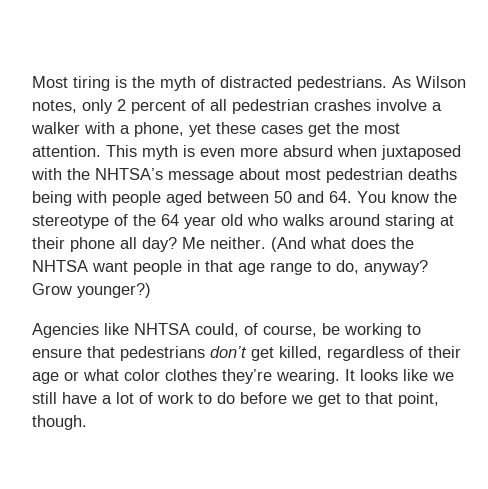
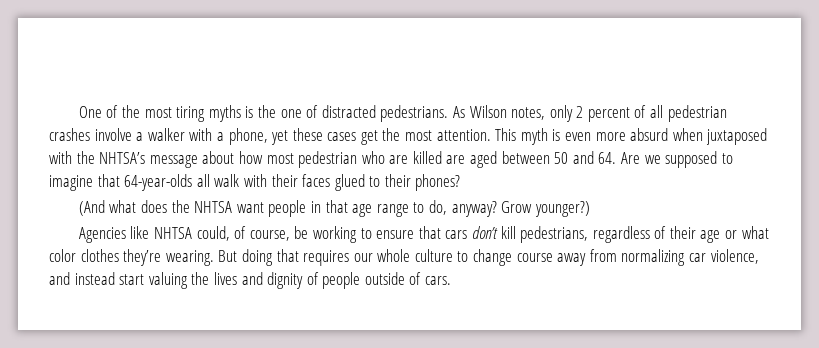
- Most tiring is the myth of distracted pedestrians.
+ One of the most tiring myths is the one of distracted pedestrians.
- This myth is even more absurd when juxtaposed with the NHTSA’s message about most pedestrian deaths being with people aged between 50 and 64. You know the stereotype of the 64 year old who walks around staring at their phone all day? Me neither. (And what does the NHTSA want people in that age range to do, anyway?
+ This myth is even more absurd when juxtaposed with the NHTSA’s message about how most pedestrian who are killed are aged between 50 and 64. Are we supposed to imagine that 64-year-olds all walk with their faces glued to their phones?
+ (And what does the NHTSA want people in that age range to do, anyway?
- Agencies like NHTSA could, of course, be working to ensure that pedestrians don’t get killed, regardless of their age or what color clothes they’re wearing.
+ Agencies like NHTSA could, of course, be working to ensure that cars don’t kill pedestrians, regardless of their age or what color clothes they’re wearing.
- It looks like we still have a lot of work to do before we get to that point, though.
+ But doing that requires our whole culture to change course away from normalizing car violence, and instead start valuing the lives and dignity of people outside of cars.

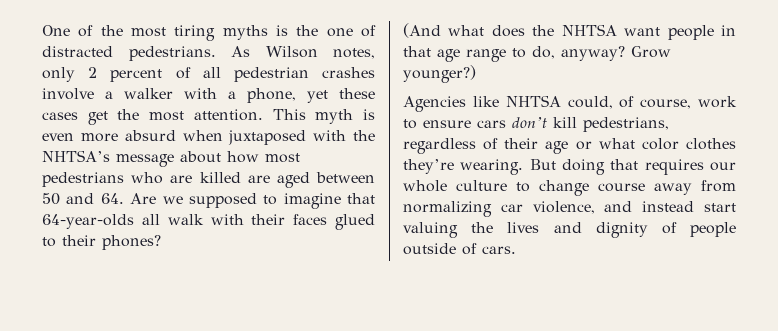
- This myth is even more absurd when juxtaposed with the NHTSA’s message about how most pedestrian who are killed are aged between 50 and 64. Are we supposed to imagine that 64-year-olds all walk with their faces glued to their phones?
+ This myth is even more absurd when juxtaposed with the NHTSA’s message about how most pedestrians who are killed are aged between 50 and 64. Are we supposed to imagine that 64-year-olds all walk with their faces glued to their phones?
- Agencies like NHTSA could, of course, be working to ensure that cars don’t kill pedestrians, regardless of their age or what color clothes they’re wearing.
+ Agencies like NHTSA could, of course, work to ensure cars don’t kill pedestrians, regardless of their age or what color clothes they’re wearing.

